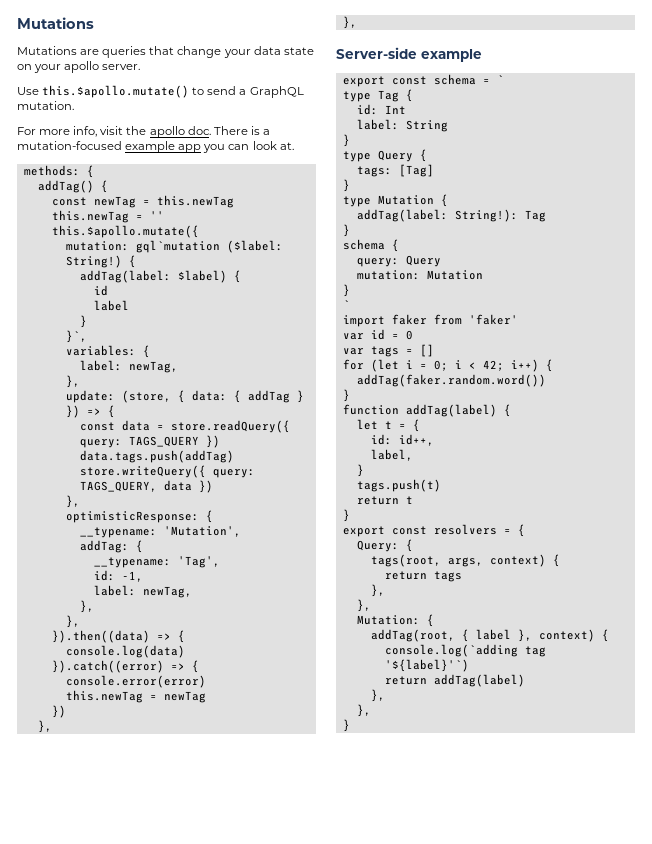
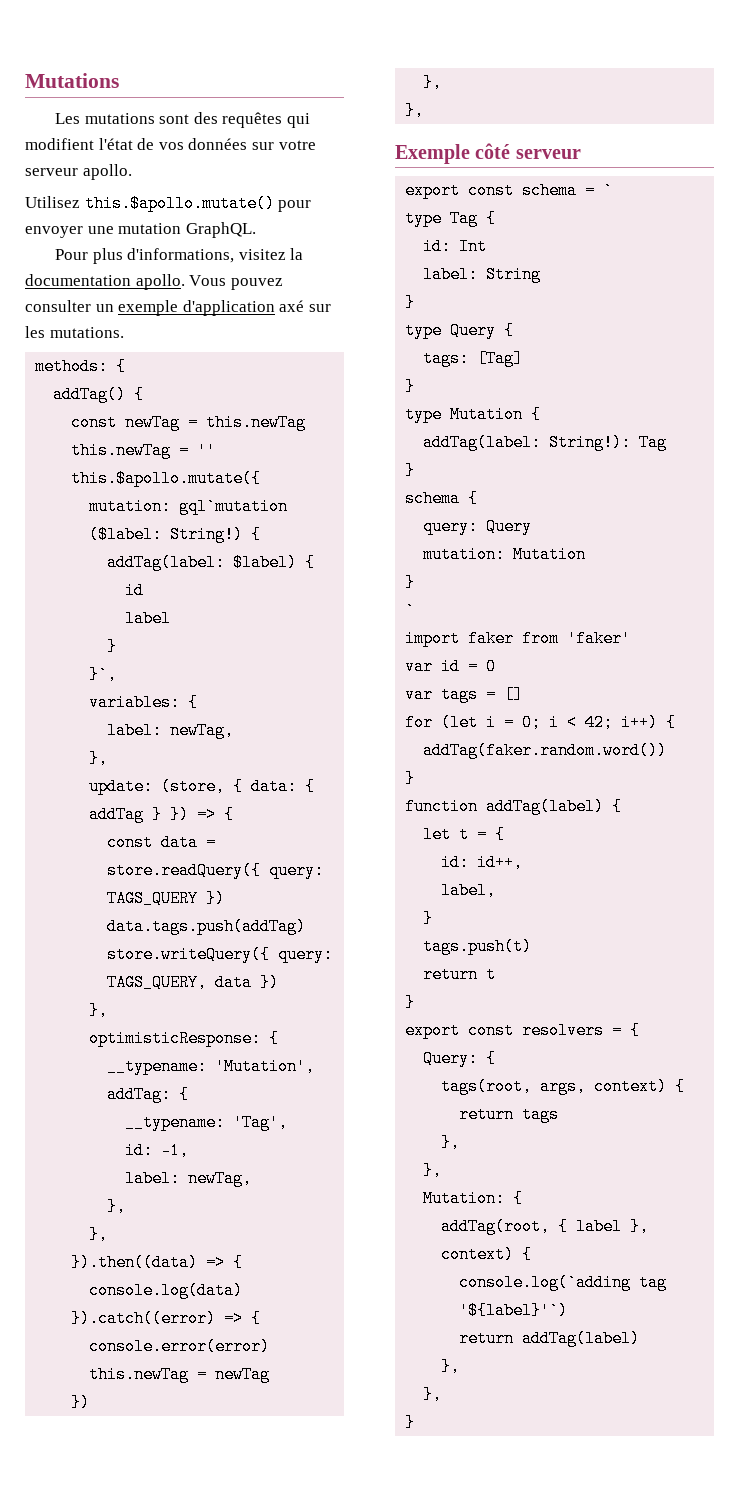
- Mutations are queries that change your data state on your apollo server.
- Use this.$apollo.mutate() to send a GraphQL mutation.
- For more info, visit the apollo doc. There is a mutation-focused example app you can look at.
+ Les mutations sont des requêtes qui modifient l'état de vos données sur votre serveur apollo.
+ Utilisez this.$apollo.mutate() pour envoyer une mutation GraphQL.
+ Pour plus d'informations, visitez la documentation apollo. Vous pouvez consulter un exemple d'application axé sur les mutations.
- Server-side example
+ Exemple côté serveur

